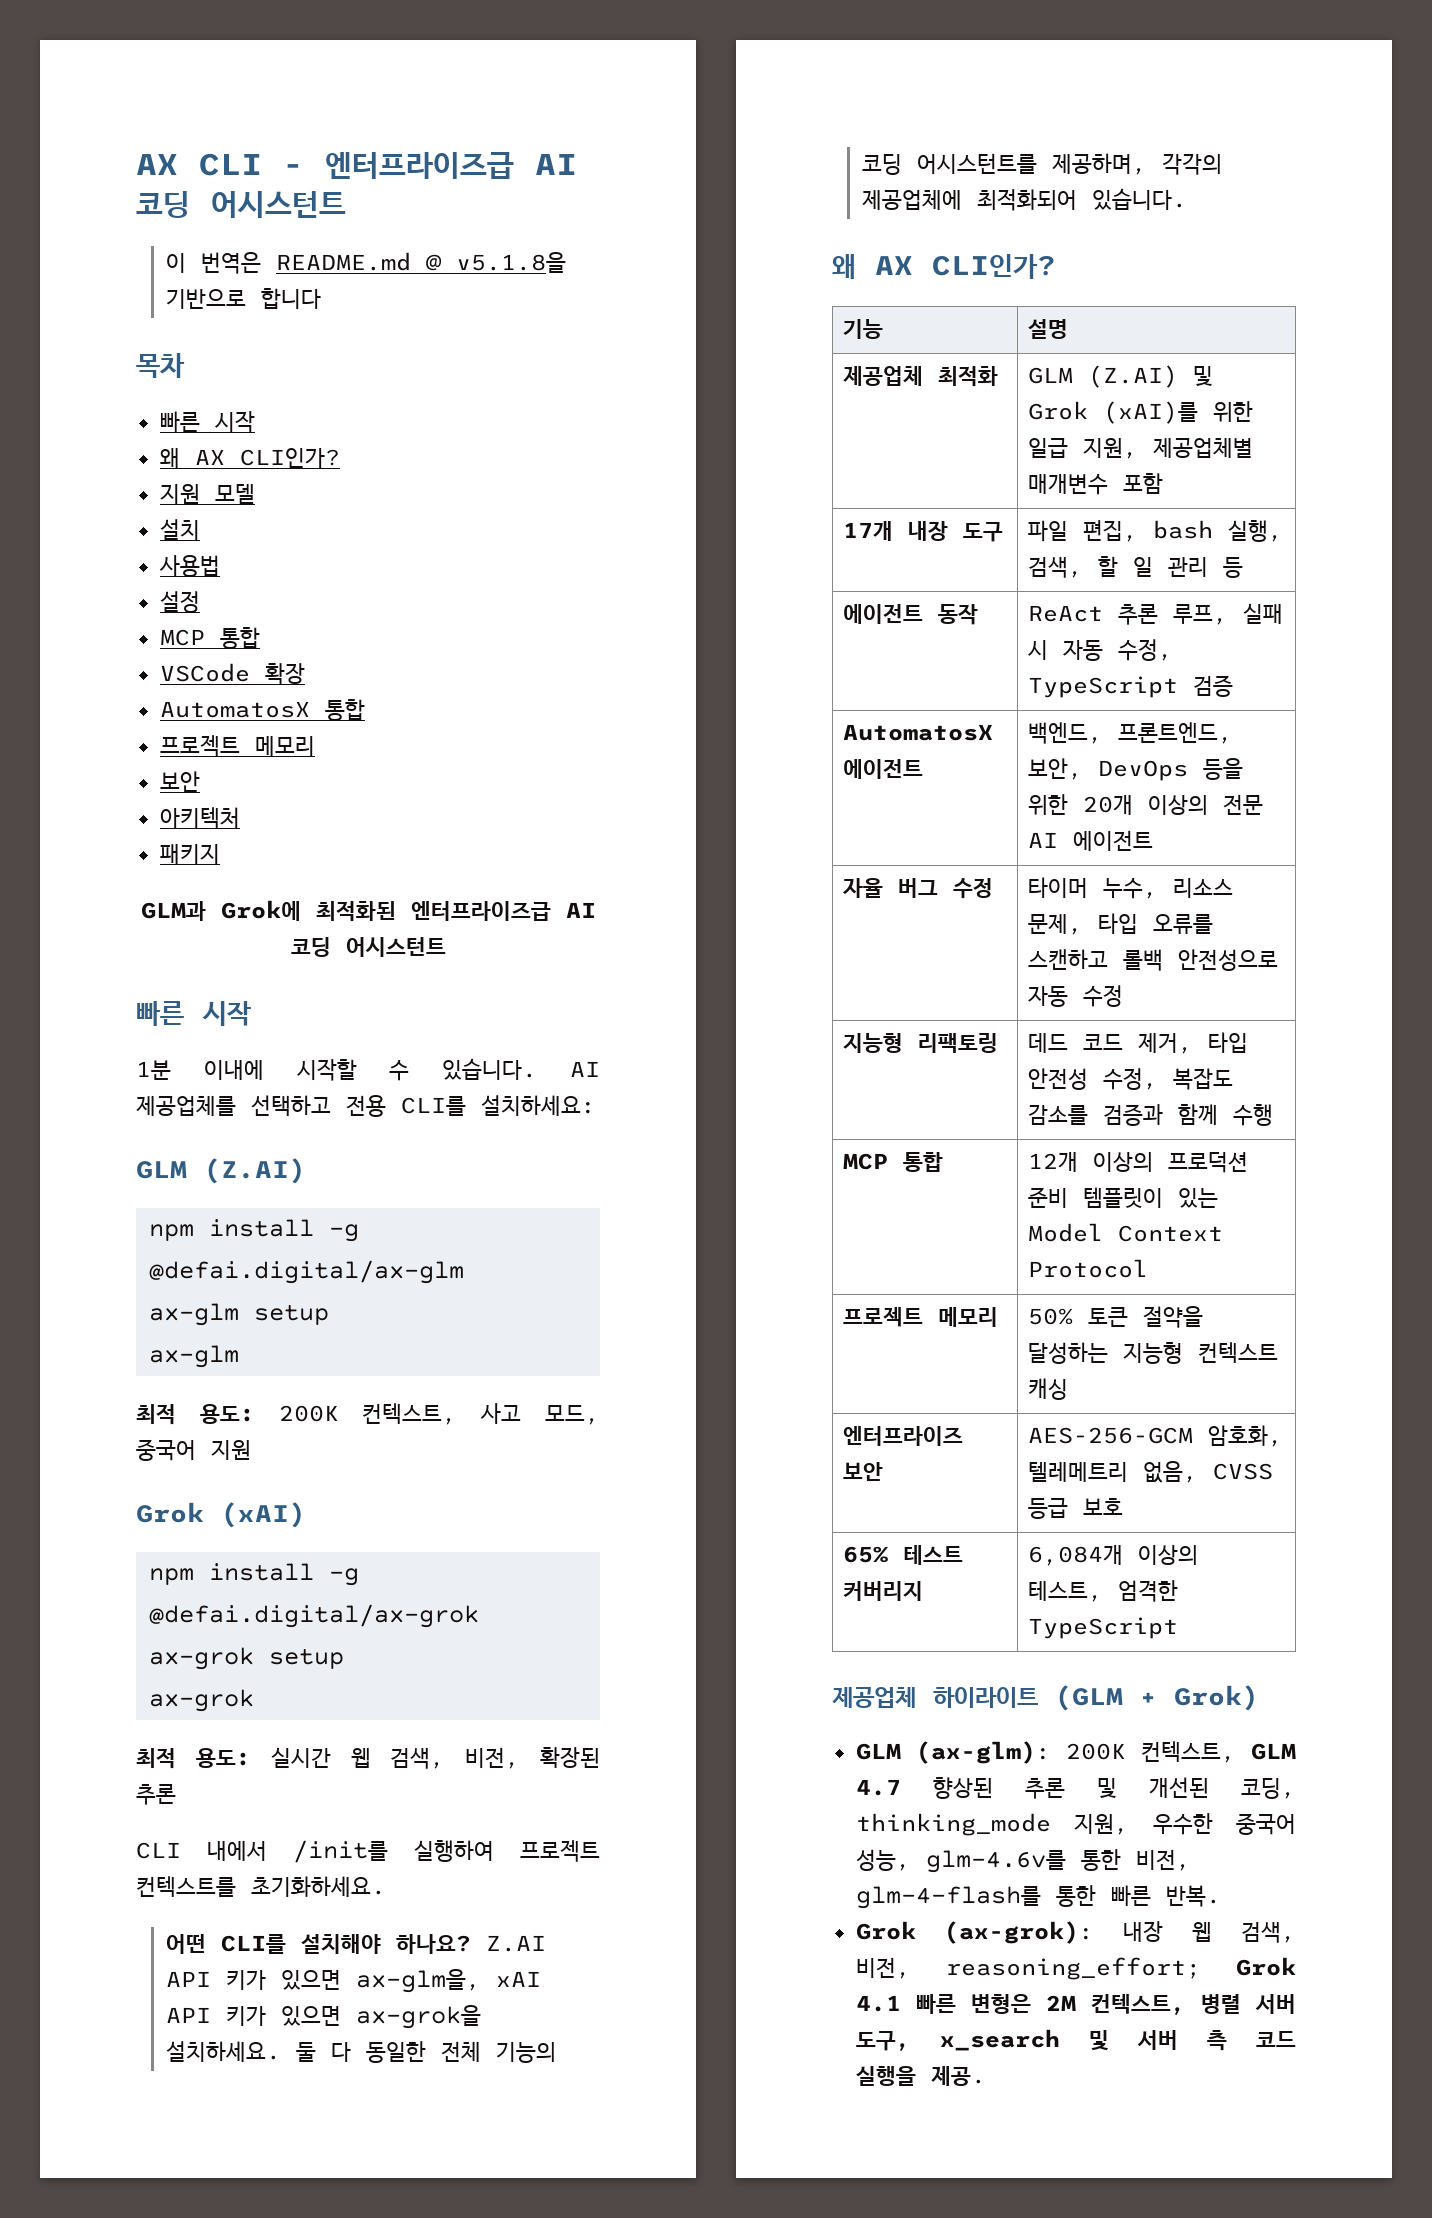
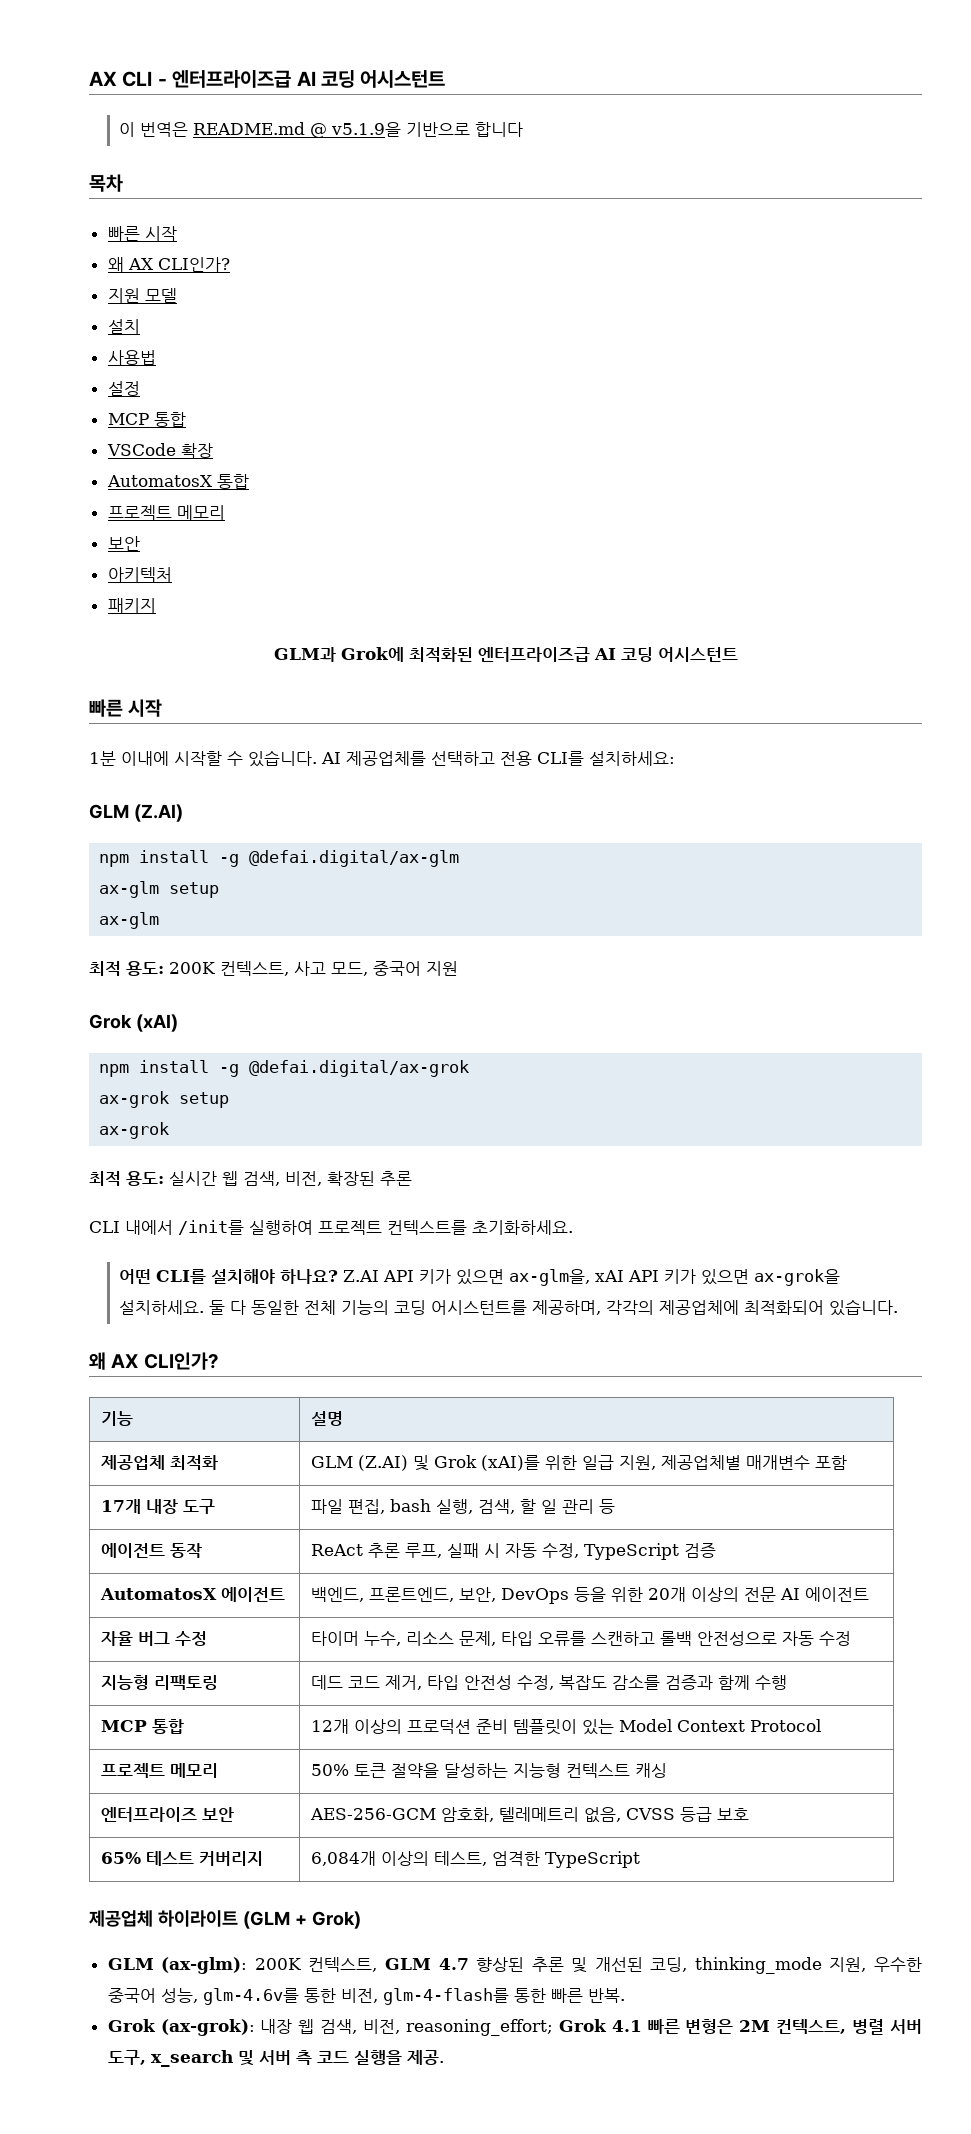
- 이 번역은 README.md @ v5.1.8을 기반으로 합니다
+ 이 번역은 README.md @ v5.1.9을 기반으로 합니다

